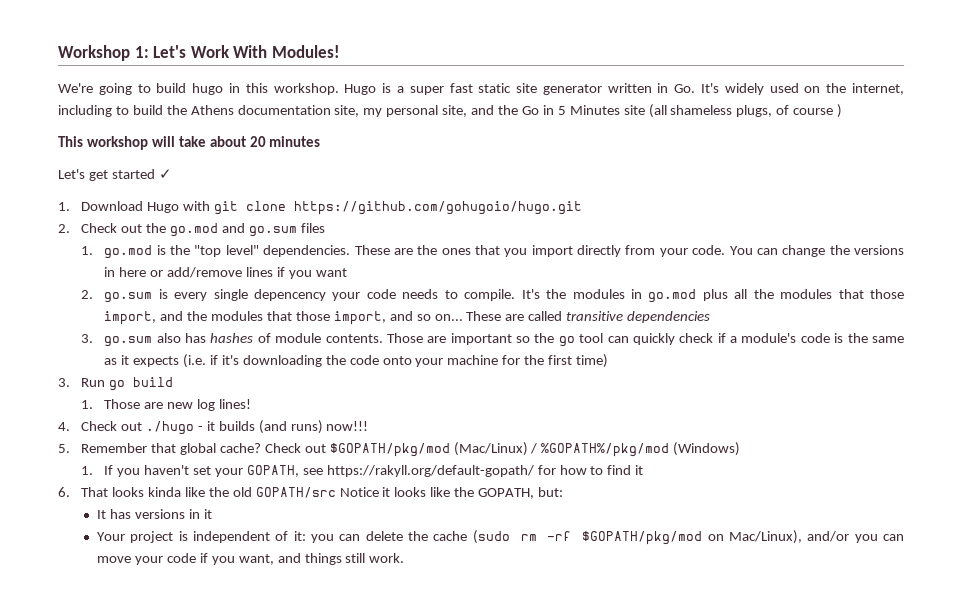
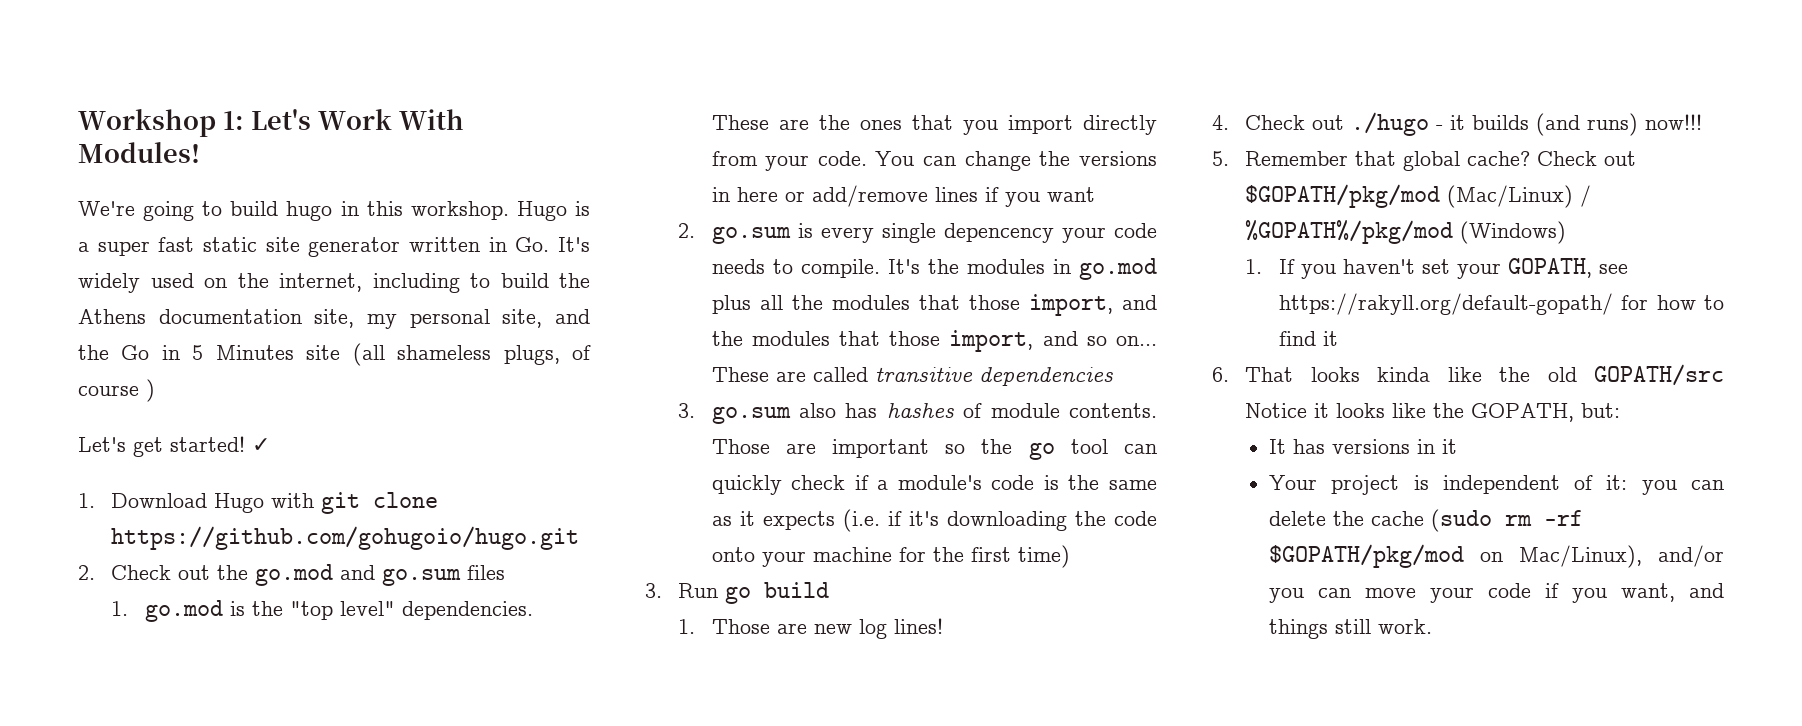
- This workshop will take about 20 minutes
- Let's get started ✓
+ Let's get started! ✓

